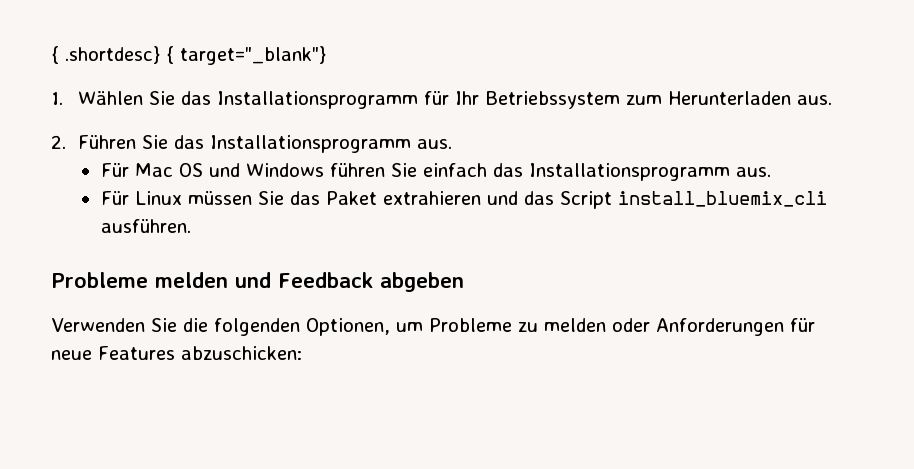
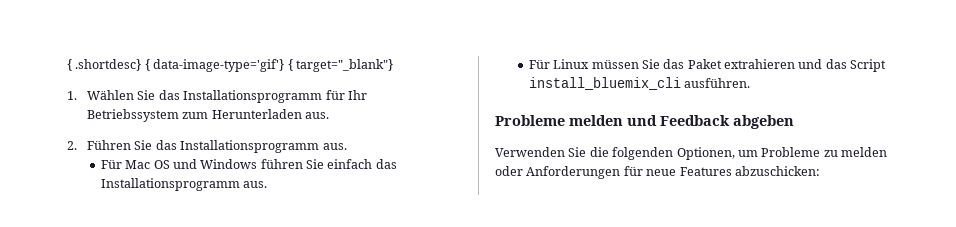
- { .shortdesc} { target="_blank"}
+ { .shortdesc} { data-image-type='gif'} { target="_blank"}

